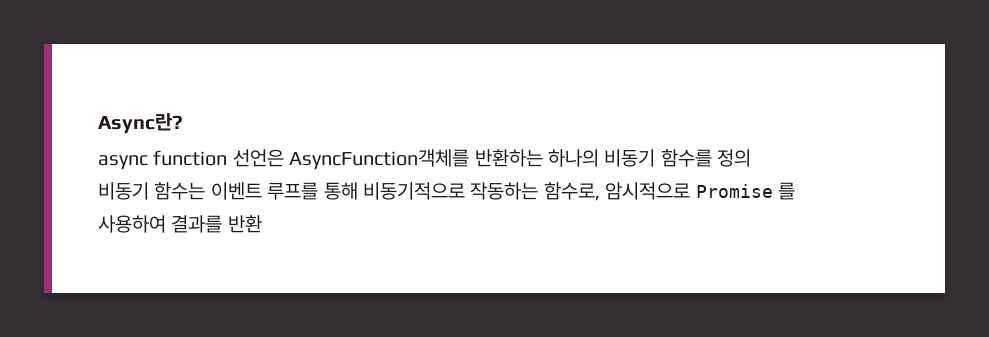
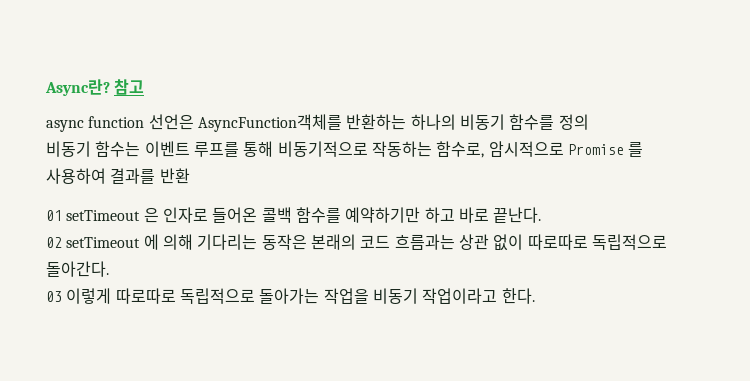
+ 참고
+ 01 setTimeout 은 인자로 들어온 콜백 함수를 예약하기만 하고 바로 끝난다.
+ 02 setTimeout 에 의해 기다리는 동작은 본래의 코드 흐름과는 상관 없이 따로따로 독립적으로 돌아간다.
+ 03 이렇게 따로따로 독립적으로 돌아가는 작업을 비동기 작업이라고 한다.

